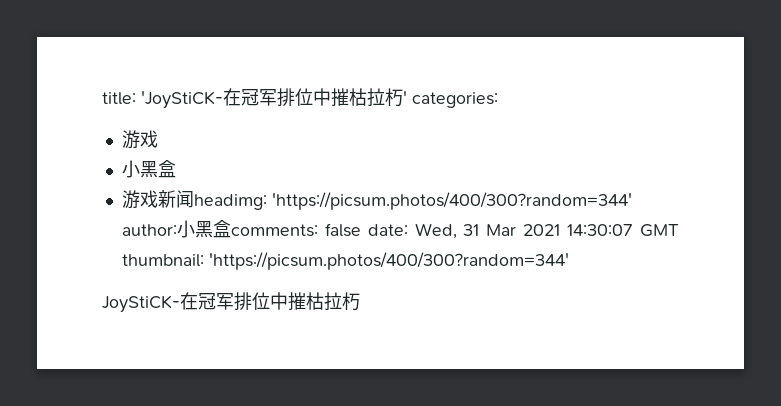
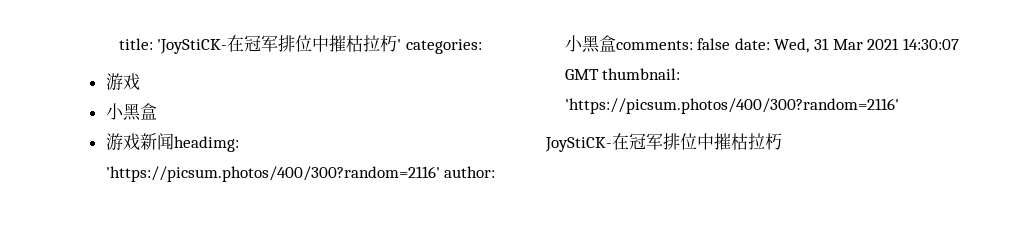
- 游戏新闻headimg: 'https://picsum.photos/400/300?random=344' author:小黑盒comments: false date: Wed, 31 Mar 2021 14:30:07 GMT thumbnail: 'https://picsum.photos/400/300?random=344'
+ 游戏新闻headimg: 'https://picsum.photos/400/300?random=2116' author:小黑盒comments: false date: Wed, 31 Mar 2021 14:30:07 GMT thumbnail: 'https://picsum.photos/400/300?random=2116'

